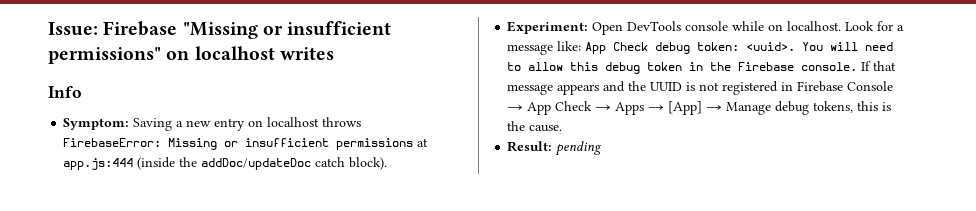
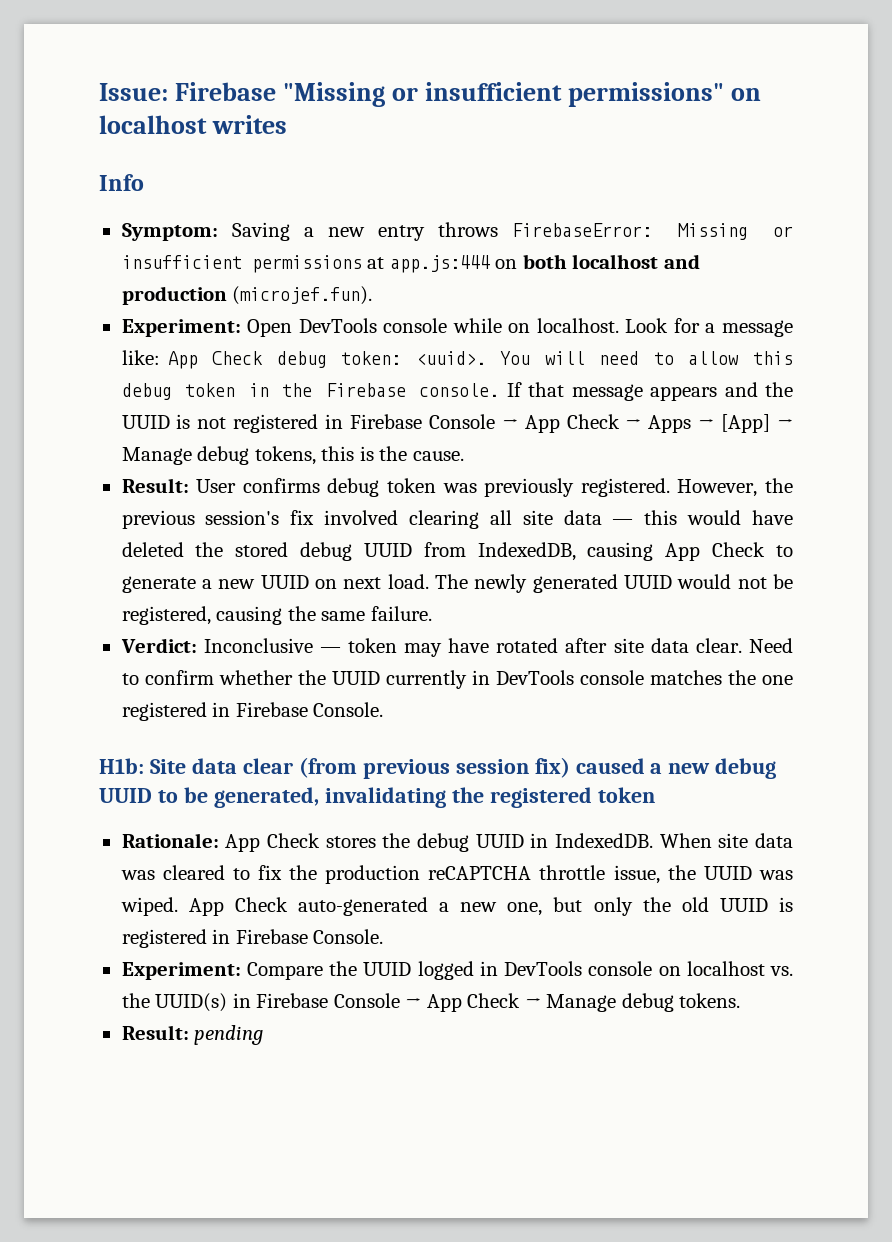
- Symptom: Saving a new entry on localhost throws FirebaseError: Missing or insufficient permissions at app.js:444 (inside the addDoc/updateDoc catch block).
+ Symptom: Saving a new entry throws FirebaseError: Missing or insufficient permissions at app.js:444 on both localhost and production (microjef.fun).
+ Result: User confirms debug token was previously registered. However, the previous session's fix involved clearing all site data — this would have deleted the stored debug UUID from IndexedDB, causing App Check to generate a new UUID on next load. The newly generated UUID would not be registered, causing the same failure.
+ Verdict: Inconclusive — token may have rotated after site data clear. Need to confirm whether the UUID currently in DevTools console matches the one registered in Firebase Console.
+ H1b: Site data clear (from previous session fix) caused a new debug UUID to be generated, invalidating the registered token
+ Rationale: App Check stores the debug UUID in IndexedDB. When site data was cleared to fix the production reCAPTCHA throttle issue, the UUID was wiped. App Check auto-generated a new one, but only the old UUID is registered in Firebase Console.
+ Experiment: Compare the UUID logged in DevTools console on localhost vs. the UUID(s) in Firebase Console → App Check → Manage debug tokens.

